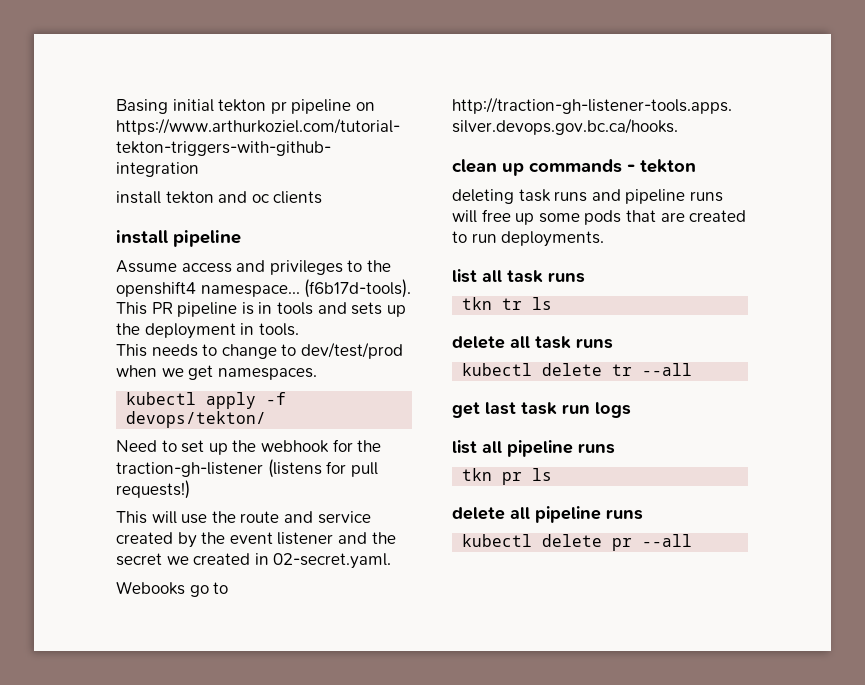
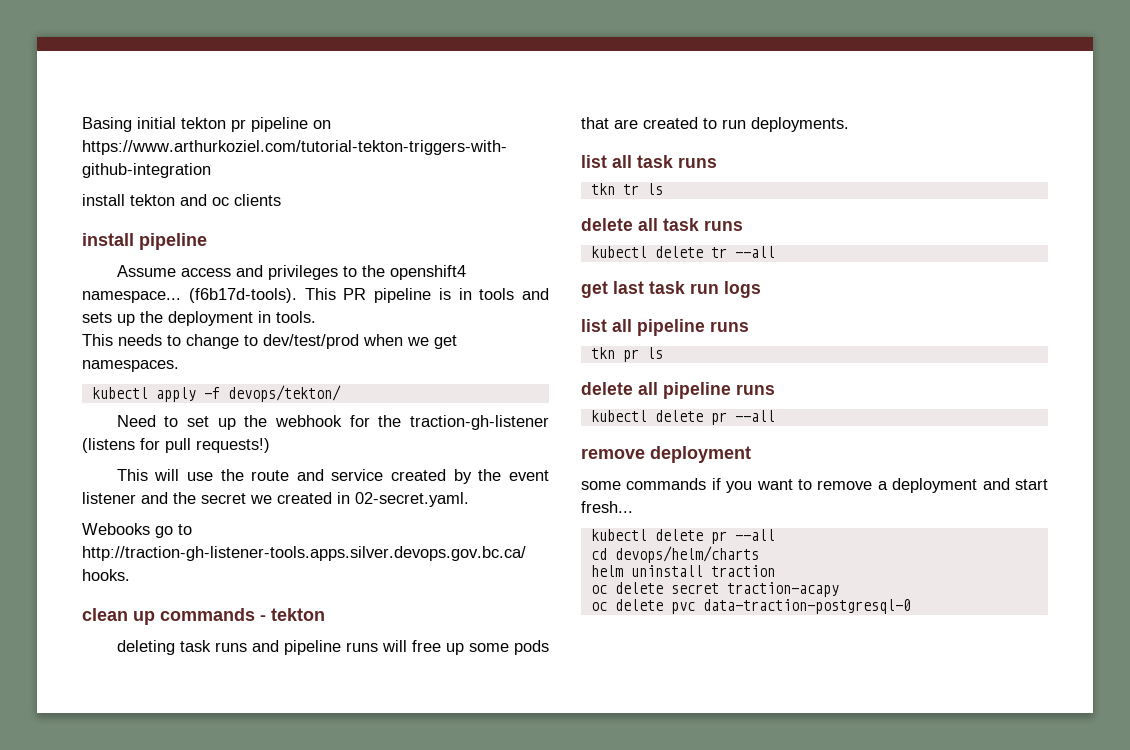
+ remove deployment
+ some commands if you want to remove a deployment and start fresh...
+ kubectl delete pr --all
+ cd devops/helm/charts
+ helm uninstall traction
+ oc delete secret traction-acapy
+ oc delete pvc data-traction-postgresql-0

